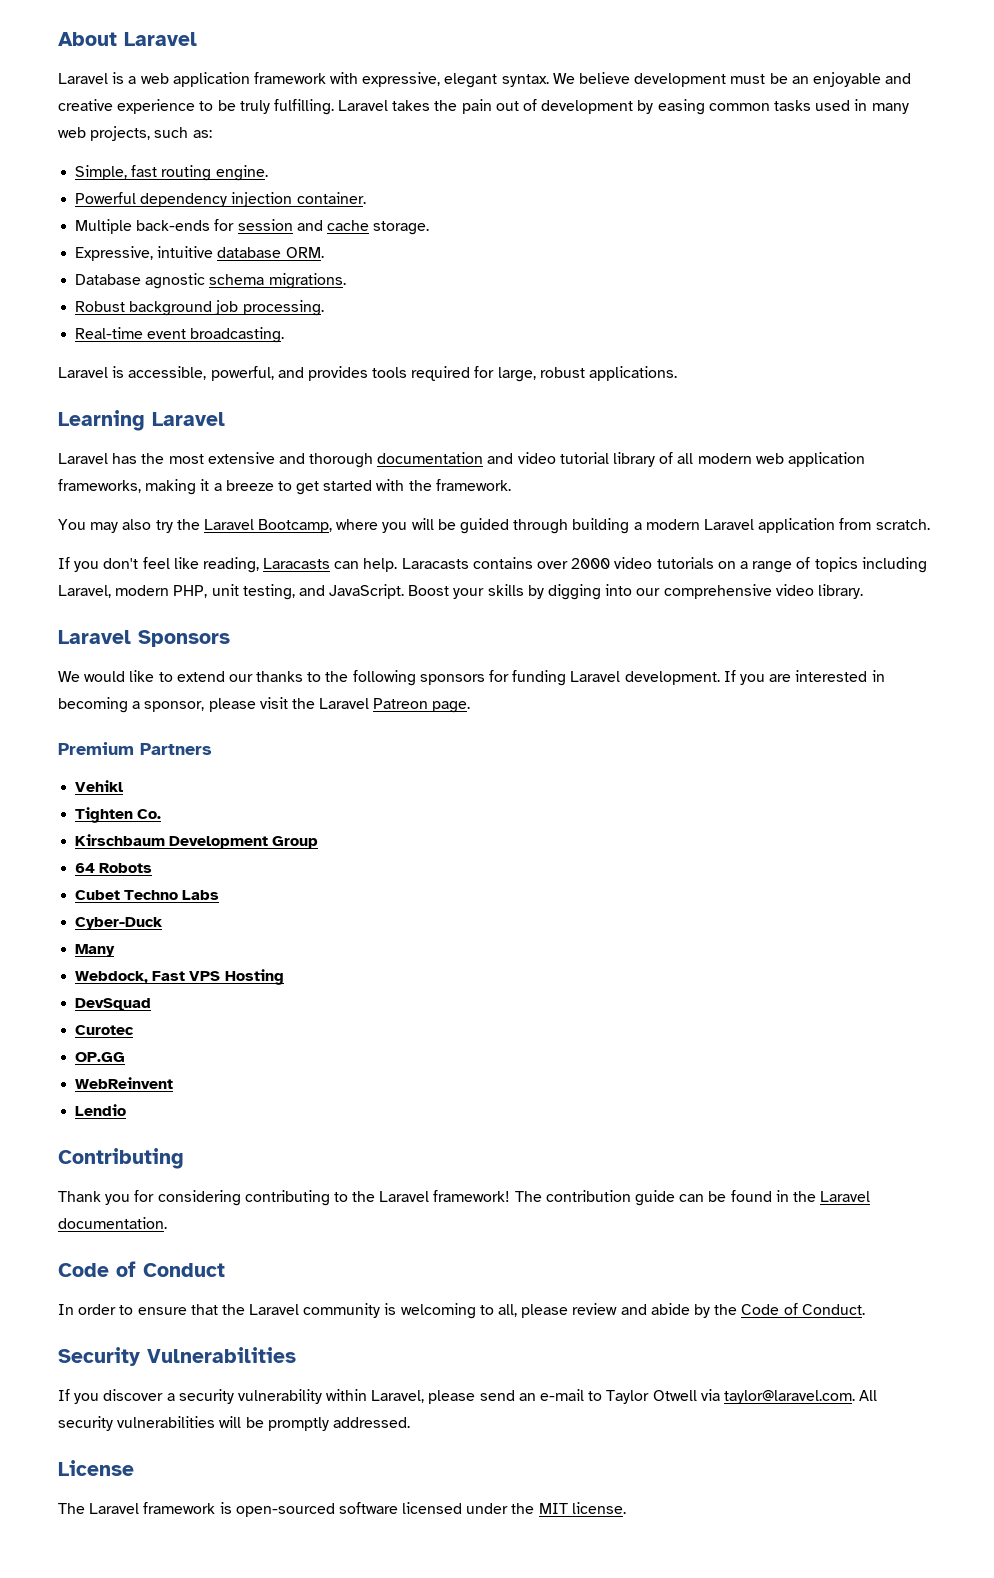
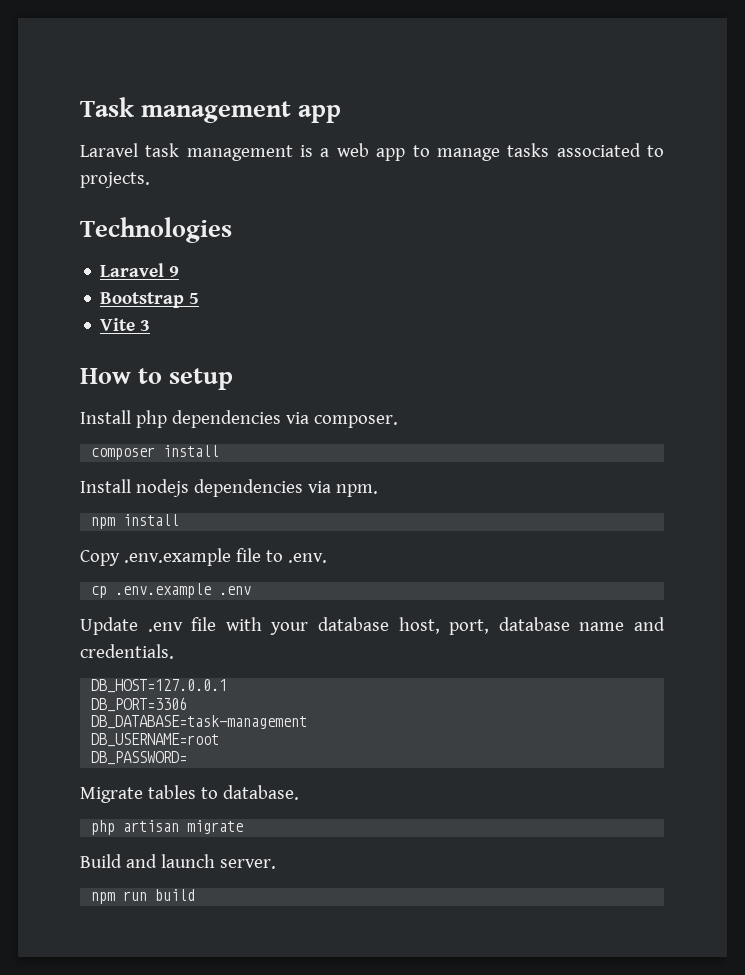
- About Laravel
- Laravel is a web application framework with expressive, elegant syntax. We believe development must be an enjoyable and creative experience to be truly fulfilling. Laravel takes the pain out of development by easing common tasks used in many web projects, such as:
- Simple, fast routing engine.
- Powerful dependency injection container.
- Multiple back-ends for session and cache storage.
- Expressive, intuitive database ORM.
- Database agnostic schema migrations.
- Robust background job processing.
- Real-time event broadcasting.
- Laravel is accessible, powerful, and provides tools required for large, robust applications.
- Learning Laravel
- Laravel has the most extensive and thorough documentation and video tutorial library of all modern web application frameworks, making it a breeze to get started with the framework.
- You may also try the Laravel Bootcamp, where you will be guided through building a modern Laravel application from scratch.
- If you don't feel like reading, Laracasts can help. Laracasts contains over 2000 video tutorials on a range of topics including Laravel, modern PHP, unit testing, and JavaScript. Boost your skills by digging into our comprehensive video library.
- Laravel Sponsors
- We would like to extend our thanks to the following sponsors for funding Laravel development. If you are interested in becoming a sponsor, please visit the Laravel Patreon page.
- Premium Partners
- Vehikl
- Tighten Co.
- Kirschbaum Development Group
- 64 Robots
- Cubet Techno Labs
- Cyber-Duck
- Many
- Webdock, Fast VPS Hosting
- DevSquad
- Curotec
- OP.GG
- WebReinvent
- Lendio
- Contributing
- Thank you for considering contributing to the Laravel framework! The contribution guide can be found in the Laravel documentation.
- Code of Conduct
- In order to ensure that the Laravel community is welcoming to all, please review and abide by the Code of Conduct.
- Security Vulnerabilities
- If you discover a security vulnerability within Laravel, please send an e-mail to Taylor Otwell via taylor@laravel.com. All security vulnerabilities will be promptly addressed.
- License
- The Laravel framework is open-sourced software licensed under the MIT license.
+ Task management app
+ Laravel task management is a web app to manage tasks associated to projects.
+ Technologies
+ Laravel 9
+ Bootstrap 5
+ Vite 3
+ How to setup
+ Install php dependencies via composer.
+ composer install
+ Install nodejs dependencies via npm.
+ npm install
+ Copy .env.example file to .env.
+ cp .env.example .env
+ Update .env file with your database host, port, database name and credentials.
+ DB_HOST=127.0.0.1
+ DB_PORT=3306
+ DB_DATABASE=task-management
+ DB_USERNAME=root
+ DB_PASSWORD=
+ Migrate tables to database.
+ php artisan migrate
+ Build and launch server.
+ npm run build

